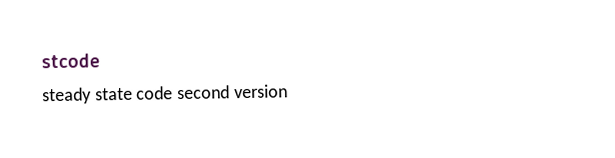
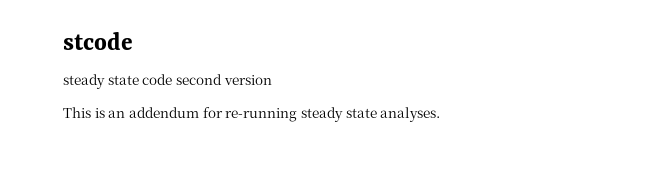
+ This is an addendum for re-running steady state analyses.

